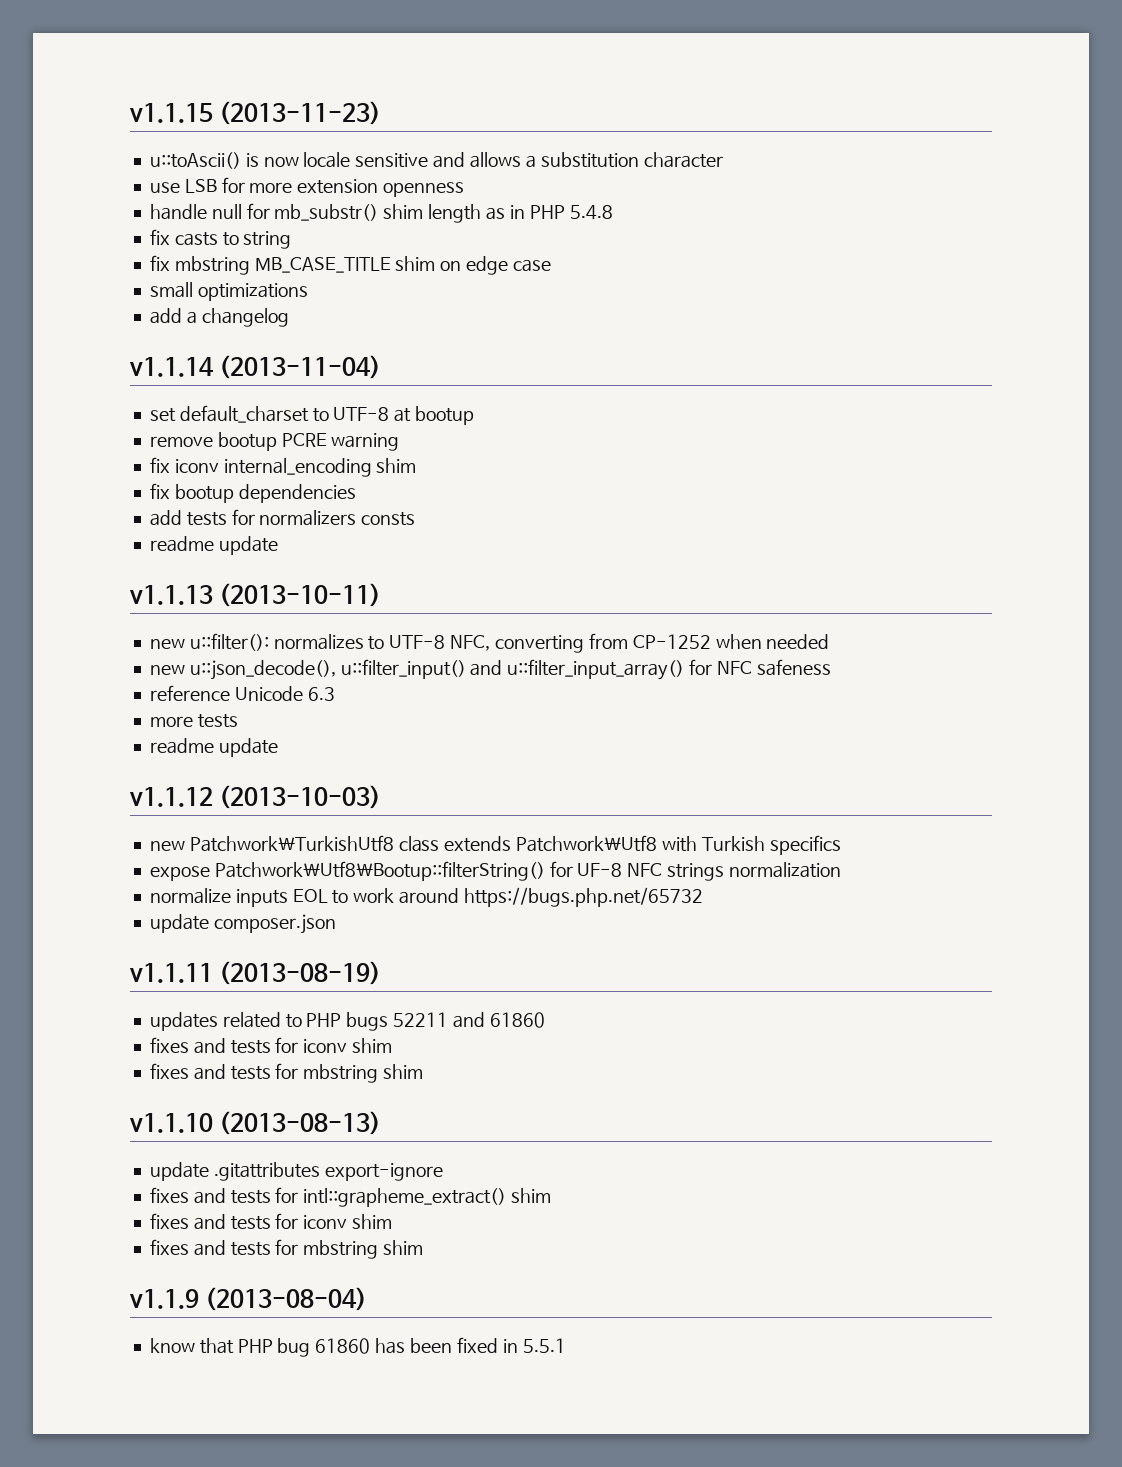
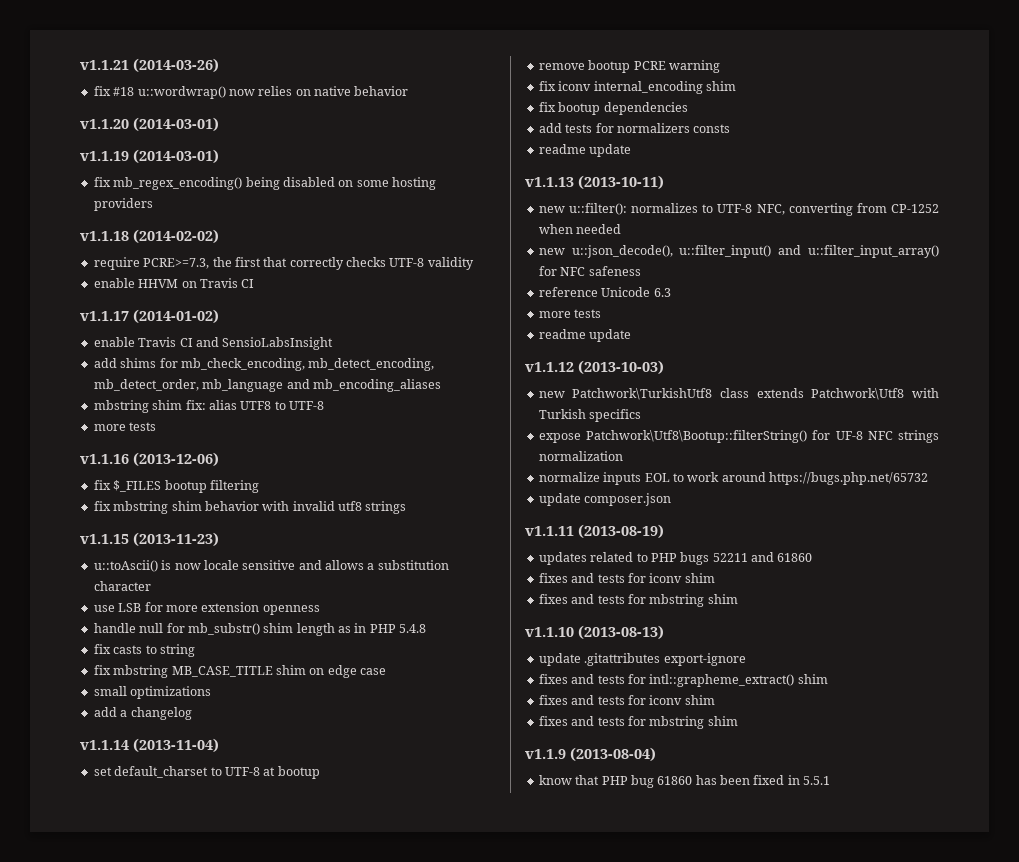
+ v1.1.21 (2014-03-26)
+ fix #18 u::wordwrap() now relies on native behavior
+ v1.1.20 (2014-03-01)
+ v1.1.19 (2014-03-01)
+ fix mb_regex_encoding() being disabled on some hosting providers
+ v1.1.18 (2014-02-02)
+ require PCRE>=7.3, the first that correctly checks UTF-8 validity
+ enable HHVM on Travis CI
+ v1.1.17 (2014-01-02)
+ enable Travis CI and SensioLabsInsight
+ add shims for mb_check_encoding, mb_detect_encoding, mb_detect_order, mb_language and mb_encoding_aliases
+ mbstring shim fix: alias UTF8 to UTF-8
+ more tests
+ v1.1.16 (2013-12-06)
+ fix $_FILES bootup filtering
+ fix mbstring shim behavior with invalid utf8 strings

